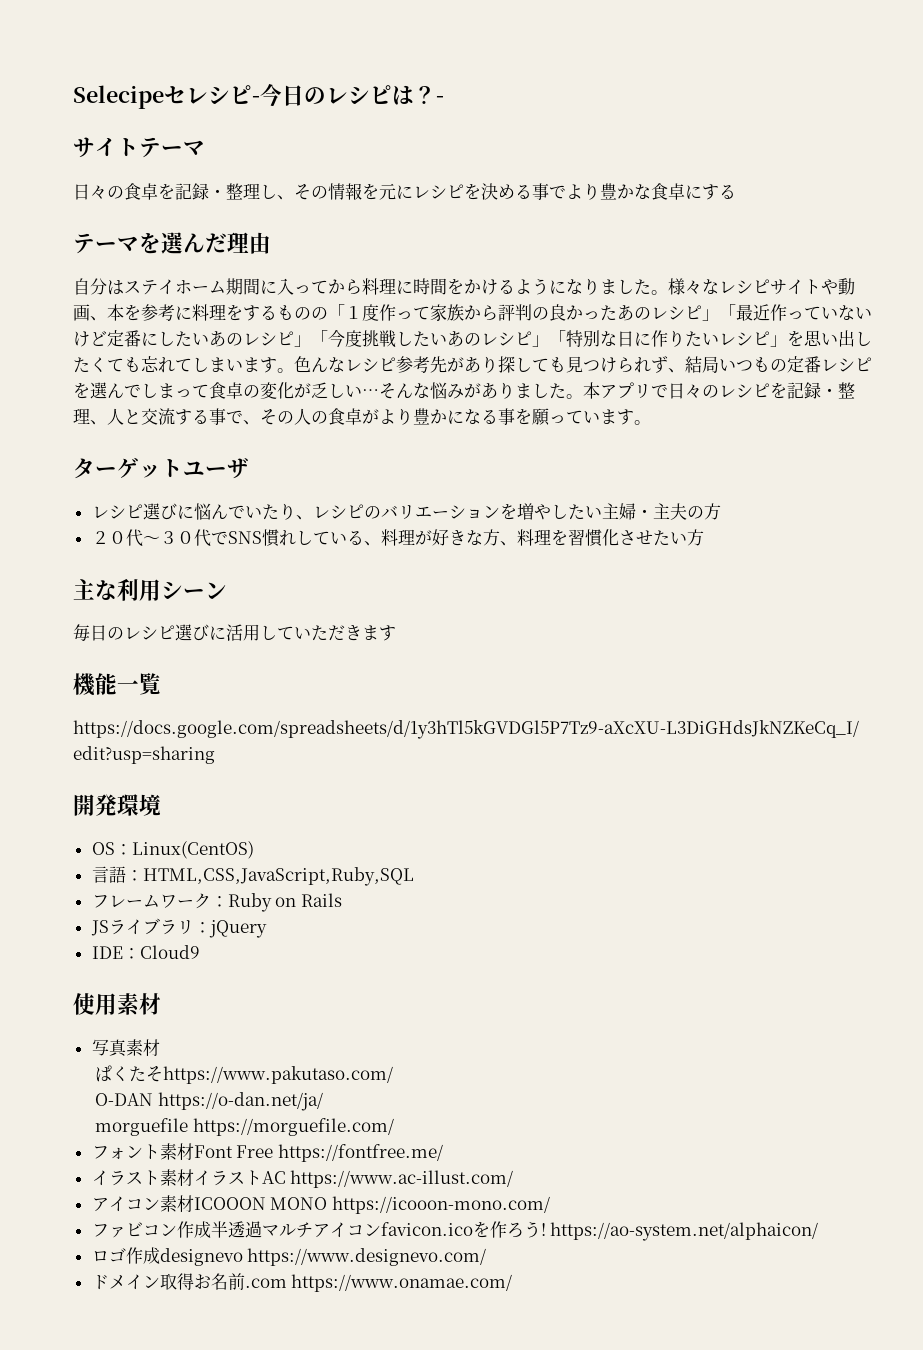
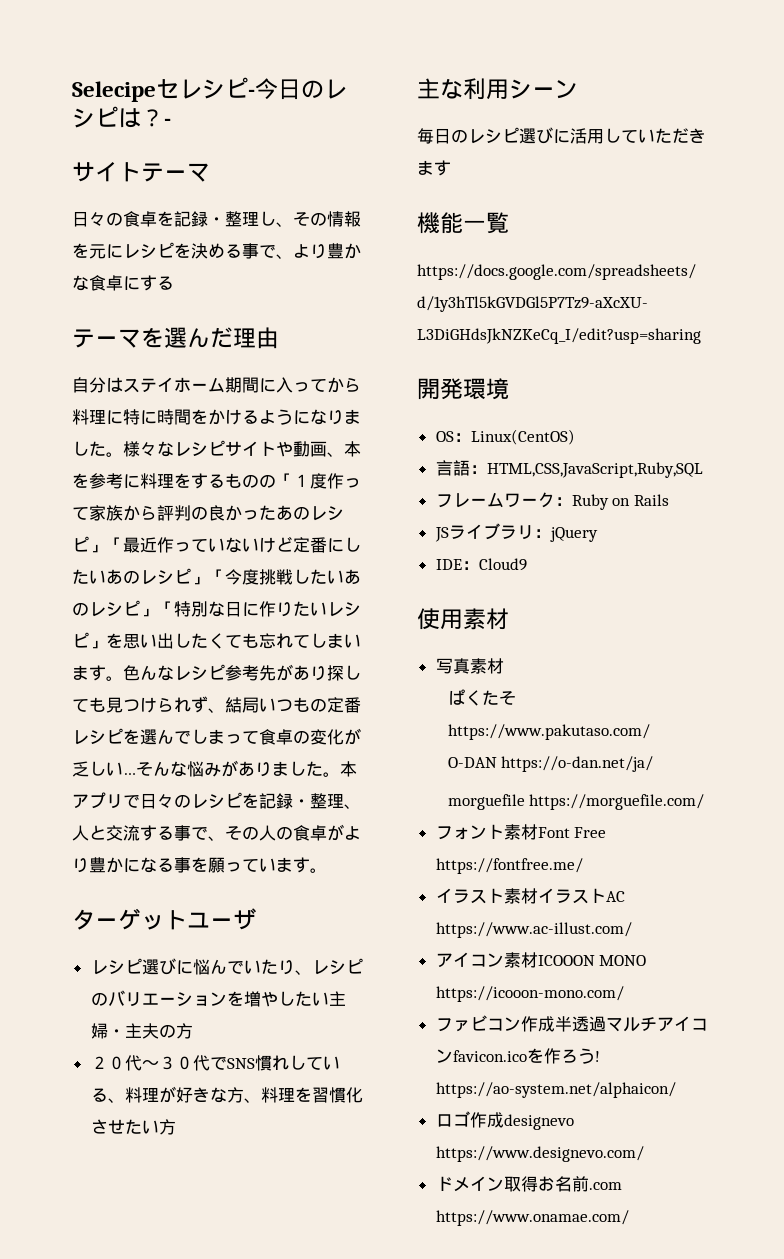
- 日々の食卓を記録・整理し、その情報を元にレシピを決める事でより豊かな食卓にする
+ 日々の食卓を記録・整理し、その情報を元にレシピを決める事で、より豊かな食卓にする
- 自分はステイホーム期間に入ってから料理に時間をかけるようになりました。
+ 自分はステイホーム期間に入ってから料理に特に時間をかけるようになりました。

